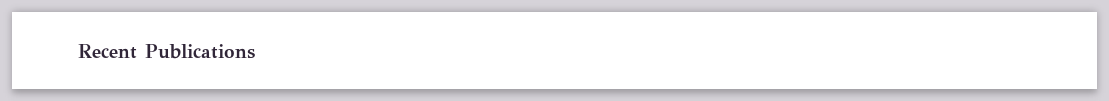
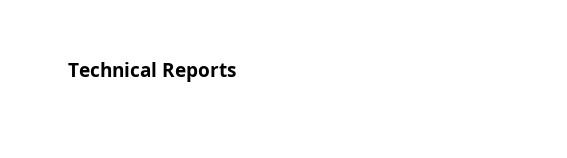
- Recent Publications
+ Technical Reports

